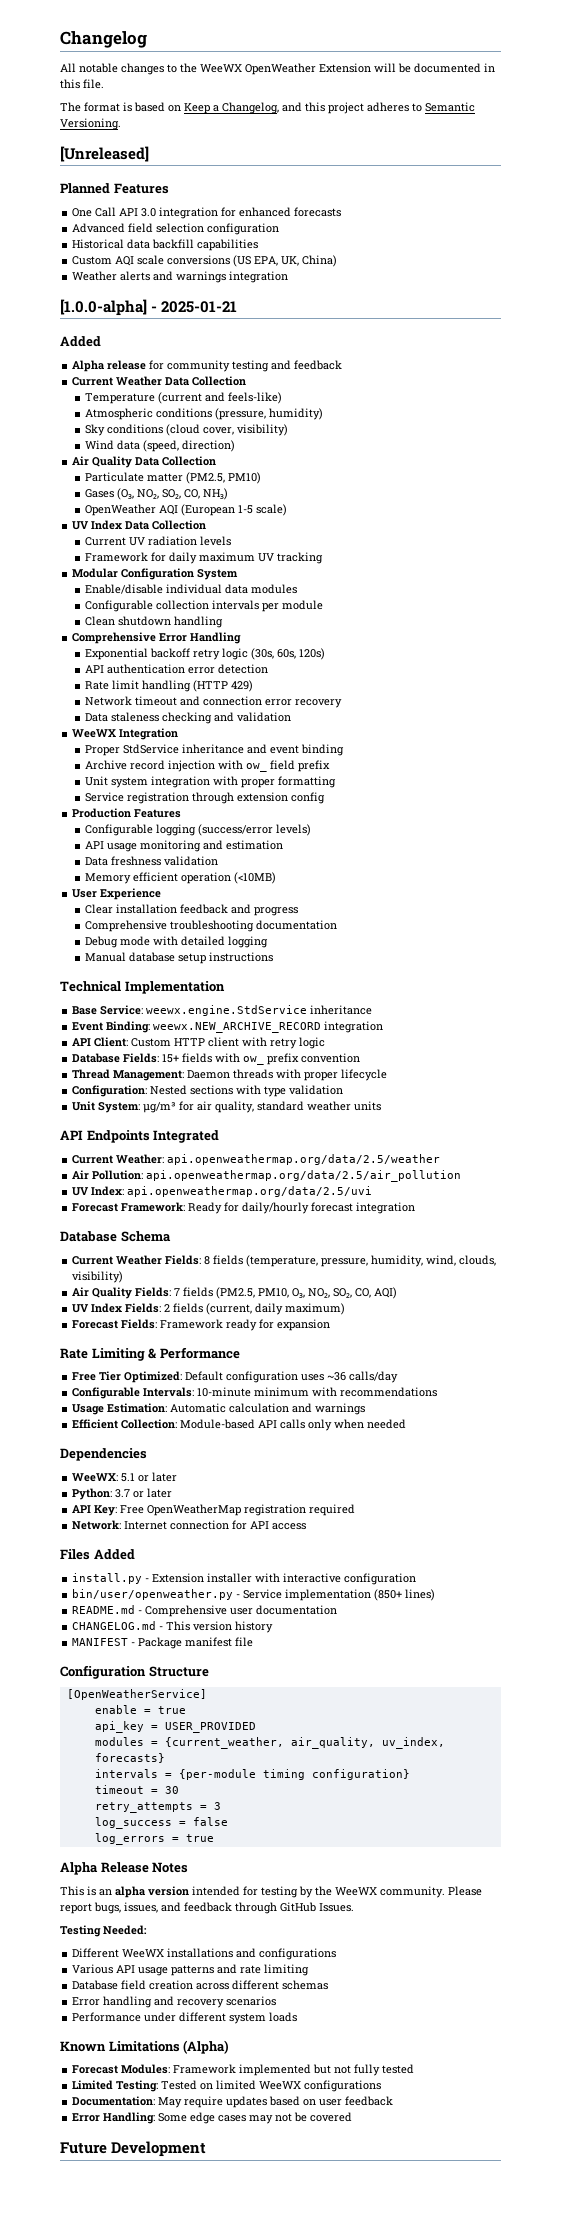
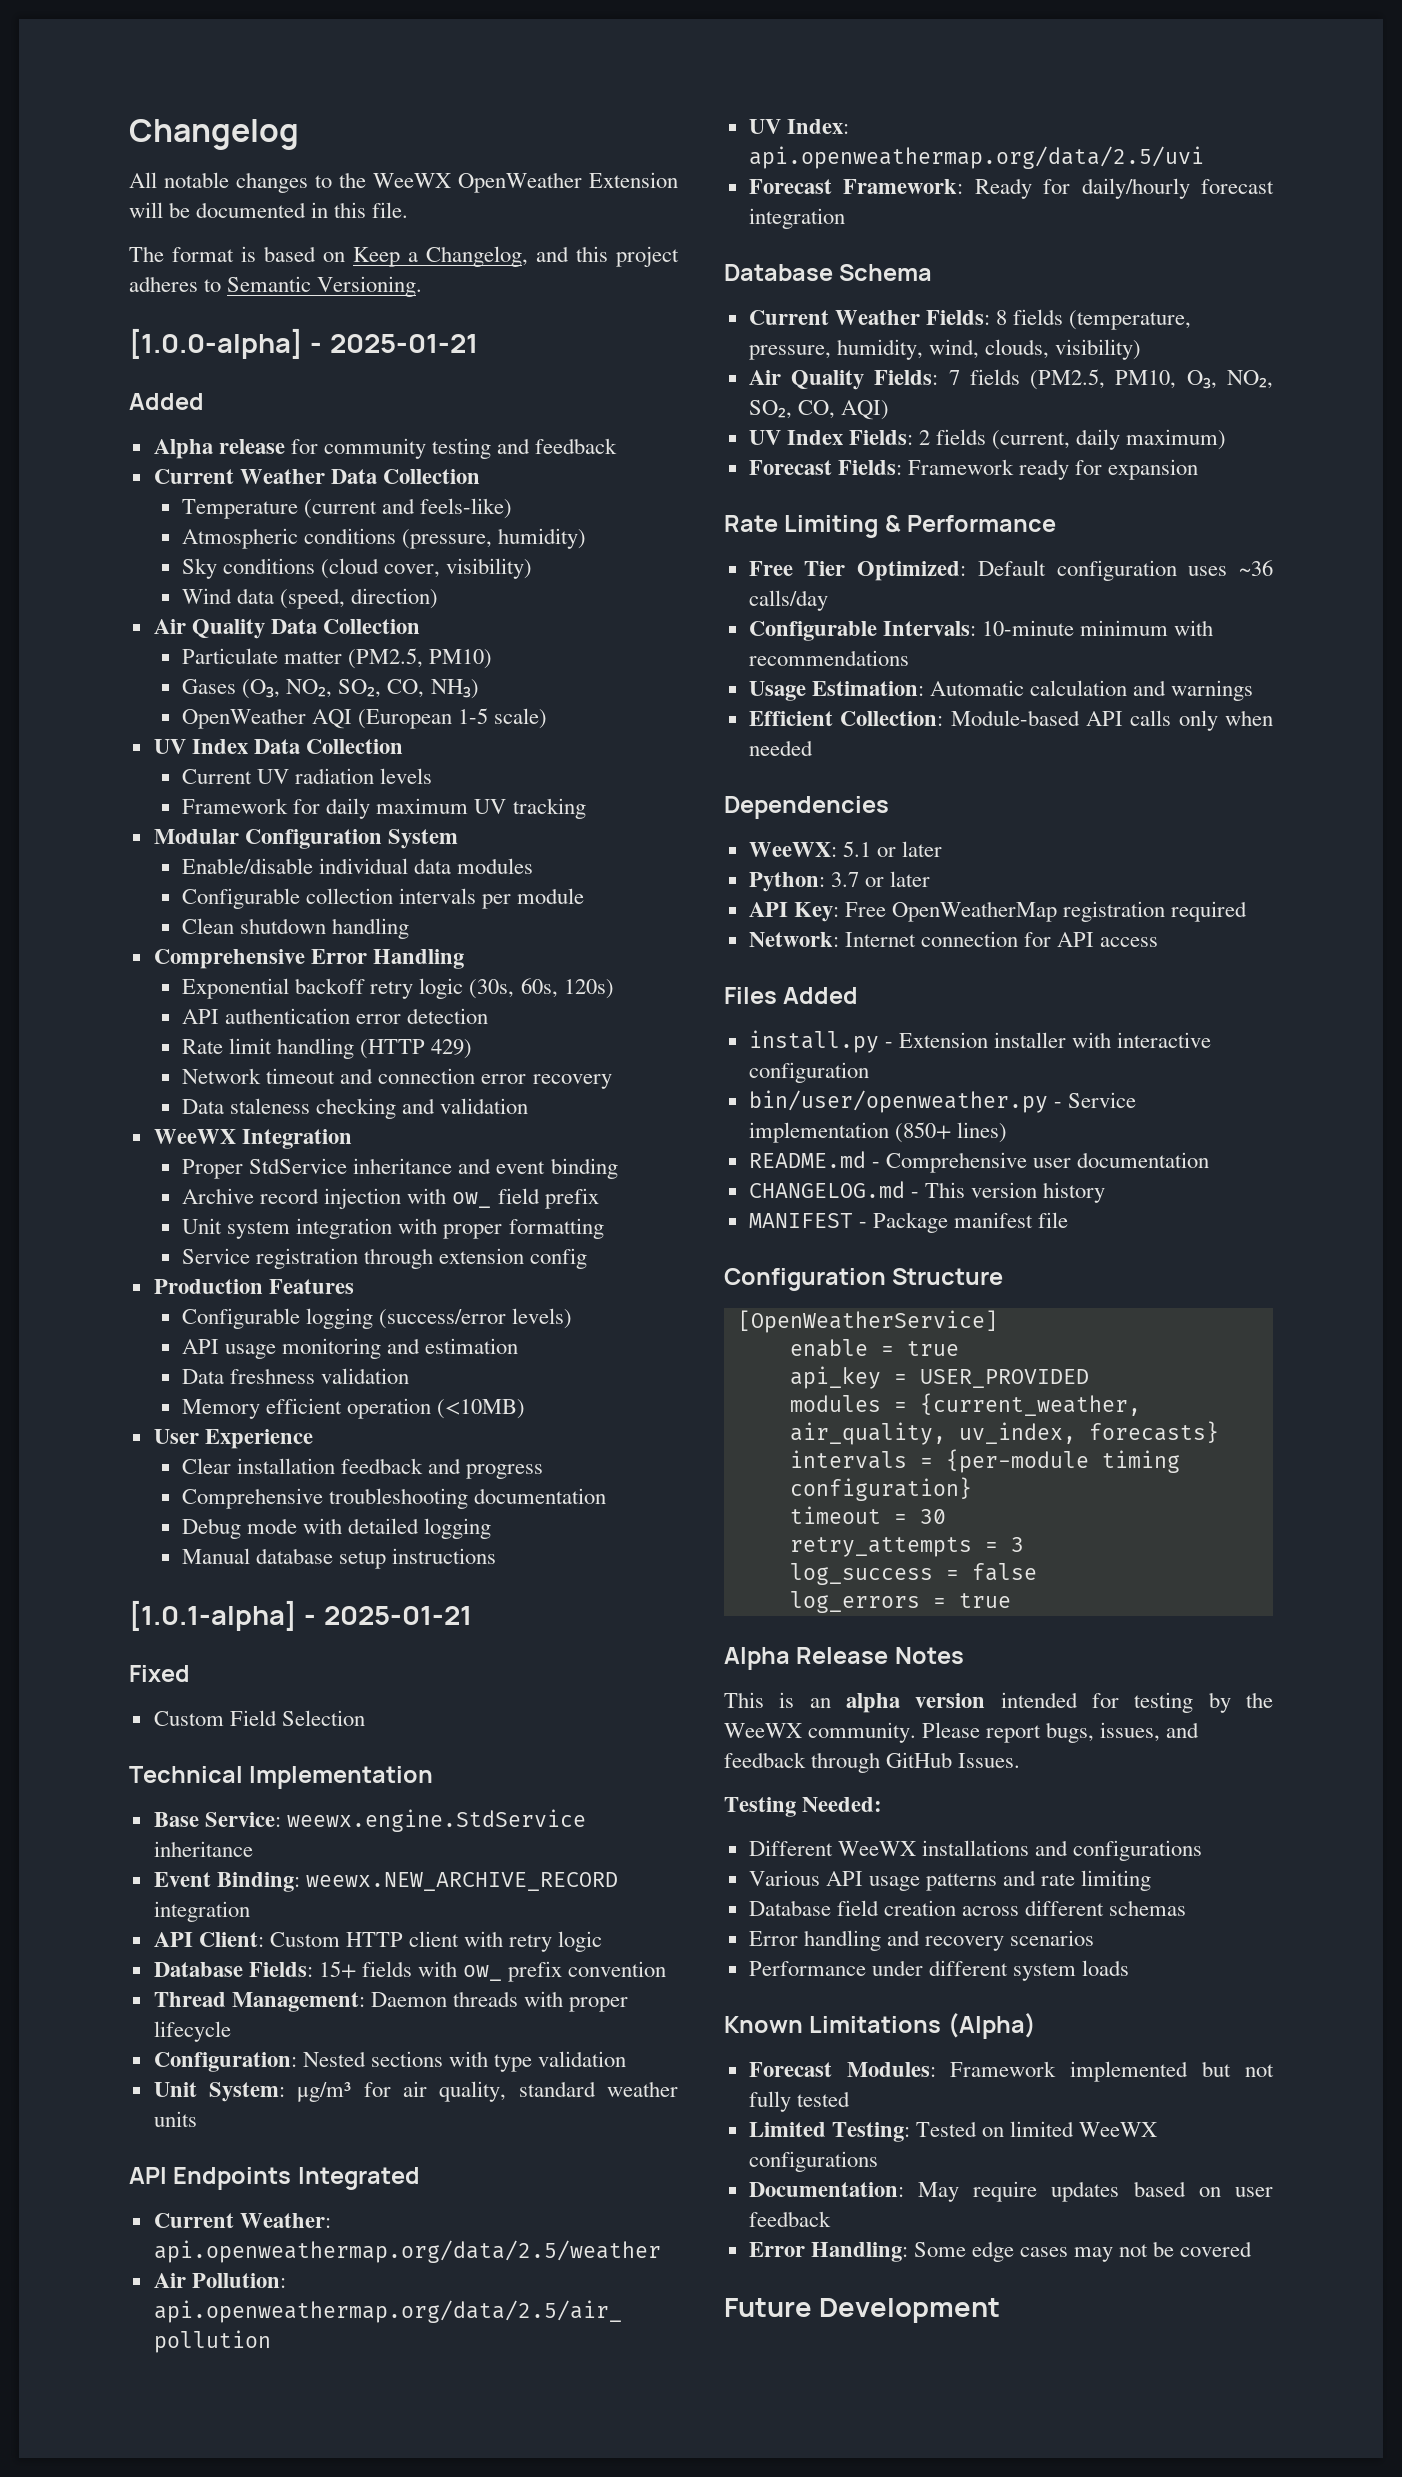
- [Unreleased]
- Planned Features
- One Call API 3.0 integration for enhanced forecasts
- Advanced field selection configuration
- Historical data backfill capabilities
- Custom AQI scale conversions (US EPA, UK, China)
- Weather alerts and warnings integration
+ [1.0.1-alpha] - 2025-01-21
+ Fixed
+ Custom Field Selection

